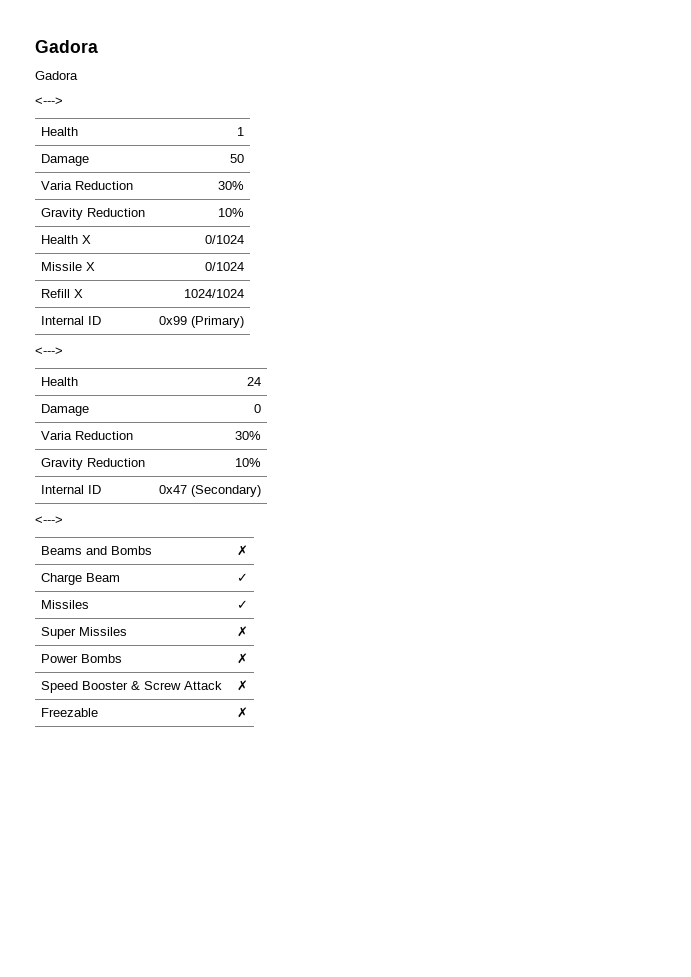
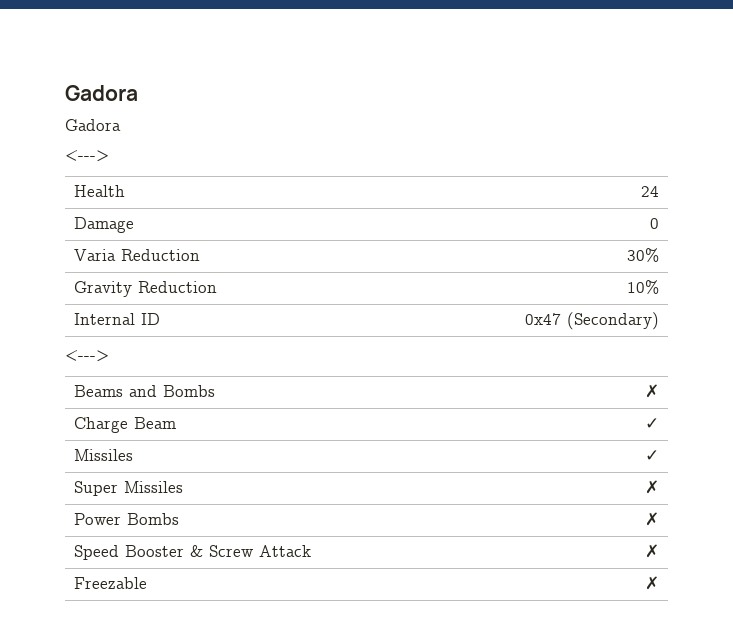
- Health | 1
- Damage | 50
- Varia Reduction | 30%
- Gravity Reduction | 10%
- Health X | 0/1024
- Missile X | 0/1024
- Refill X | 1024/1024
- Internal ID | 0x99 (Primary)
- <--->

